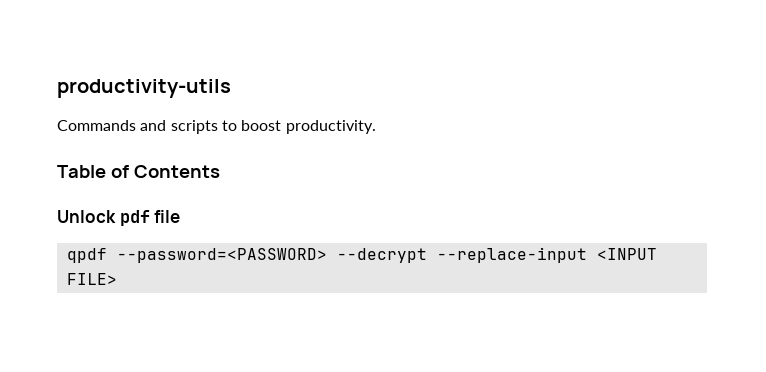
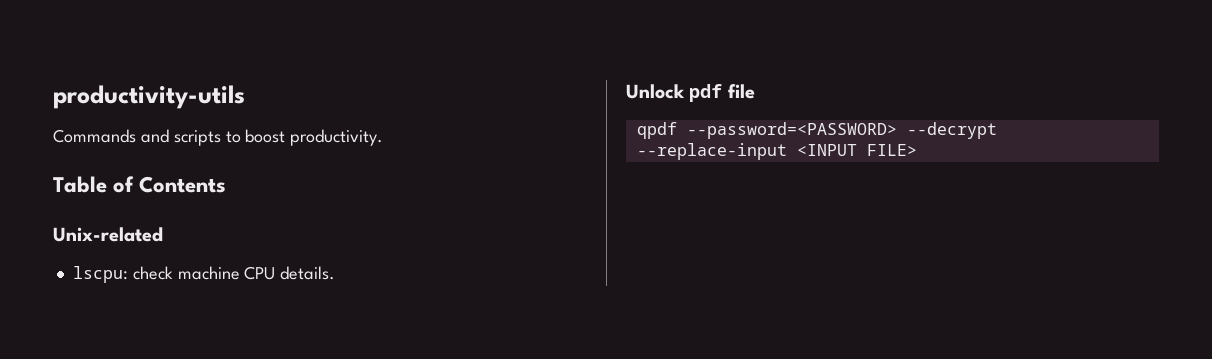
+ Unix-related
+ lscpu: check machine CPU details.

